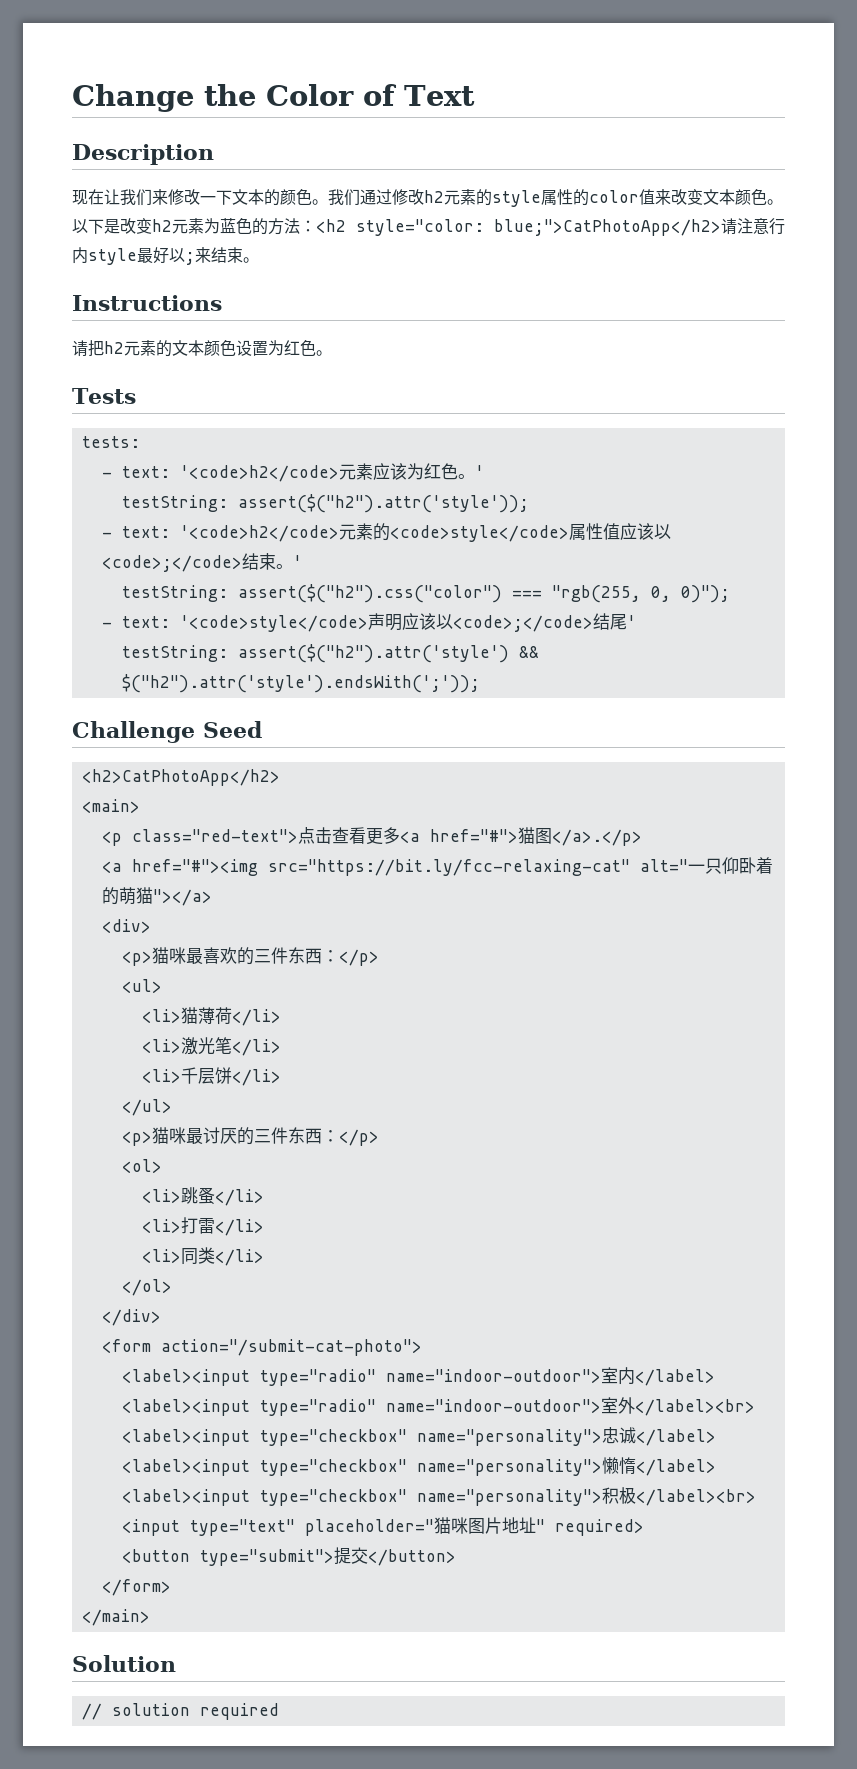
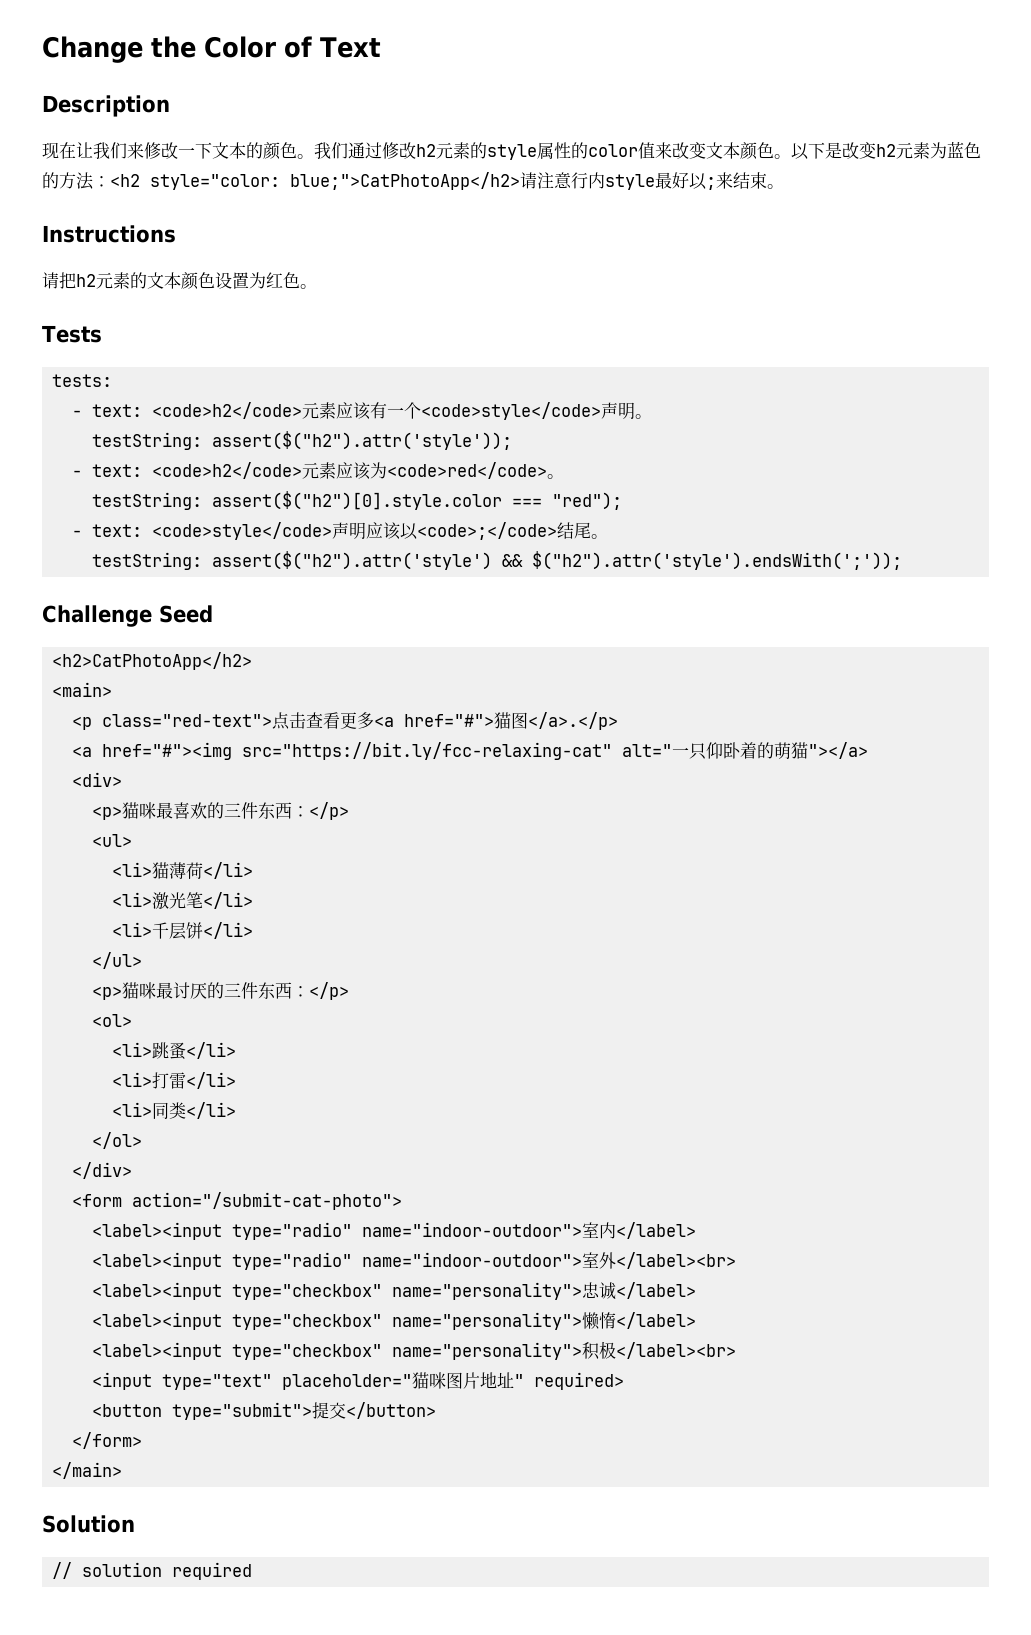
- - text: '<code>h2</code>元素应该为红色。'
+ - text: <code>h2</code>元素应该有一个<code>style</code>声明。
- - text: '<code>h2</code>元素的<code>style</code>属性值应该以<code>;</code>结束。'
- testString: assert($("h2").css("color") === "rgb(255, 0, 0)");
- - text: '<code>style</code>声明应该以<code>;</code>结尾'
+ - text: <code>h2</code>元素应该为<code>red</code>。
+ testString: assert($("h2")[0].style.color === "red");
+ - text: <code>style</code>声明应该以<code>;</code>结尾。

